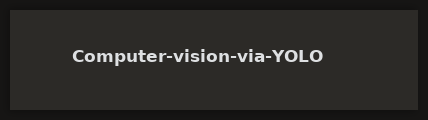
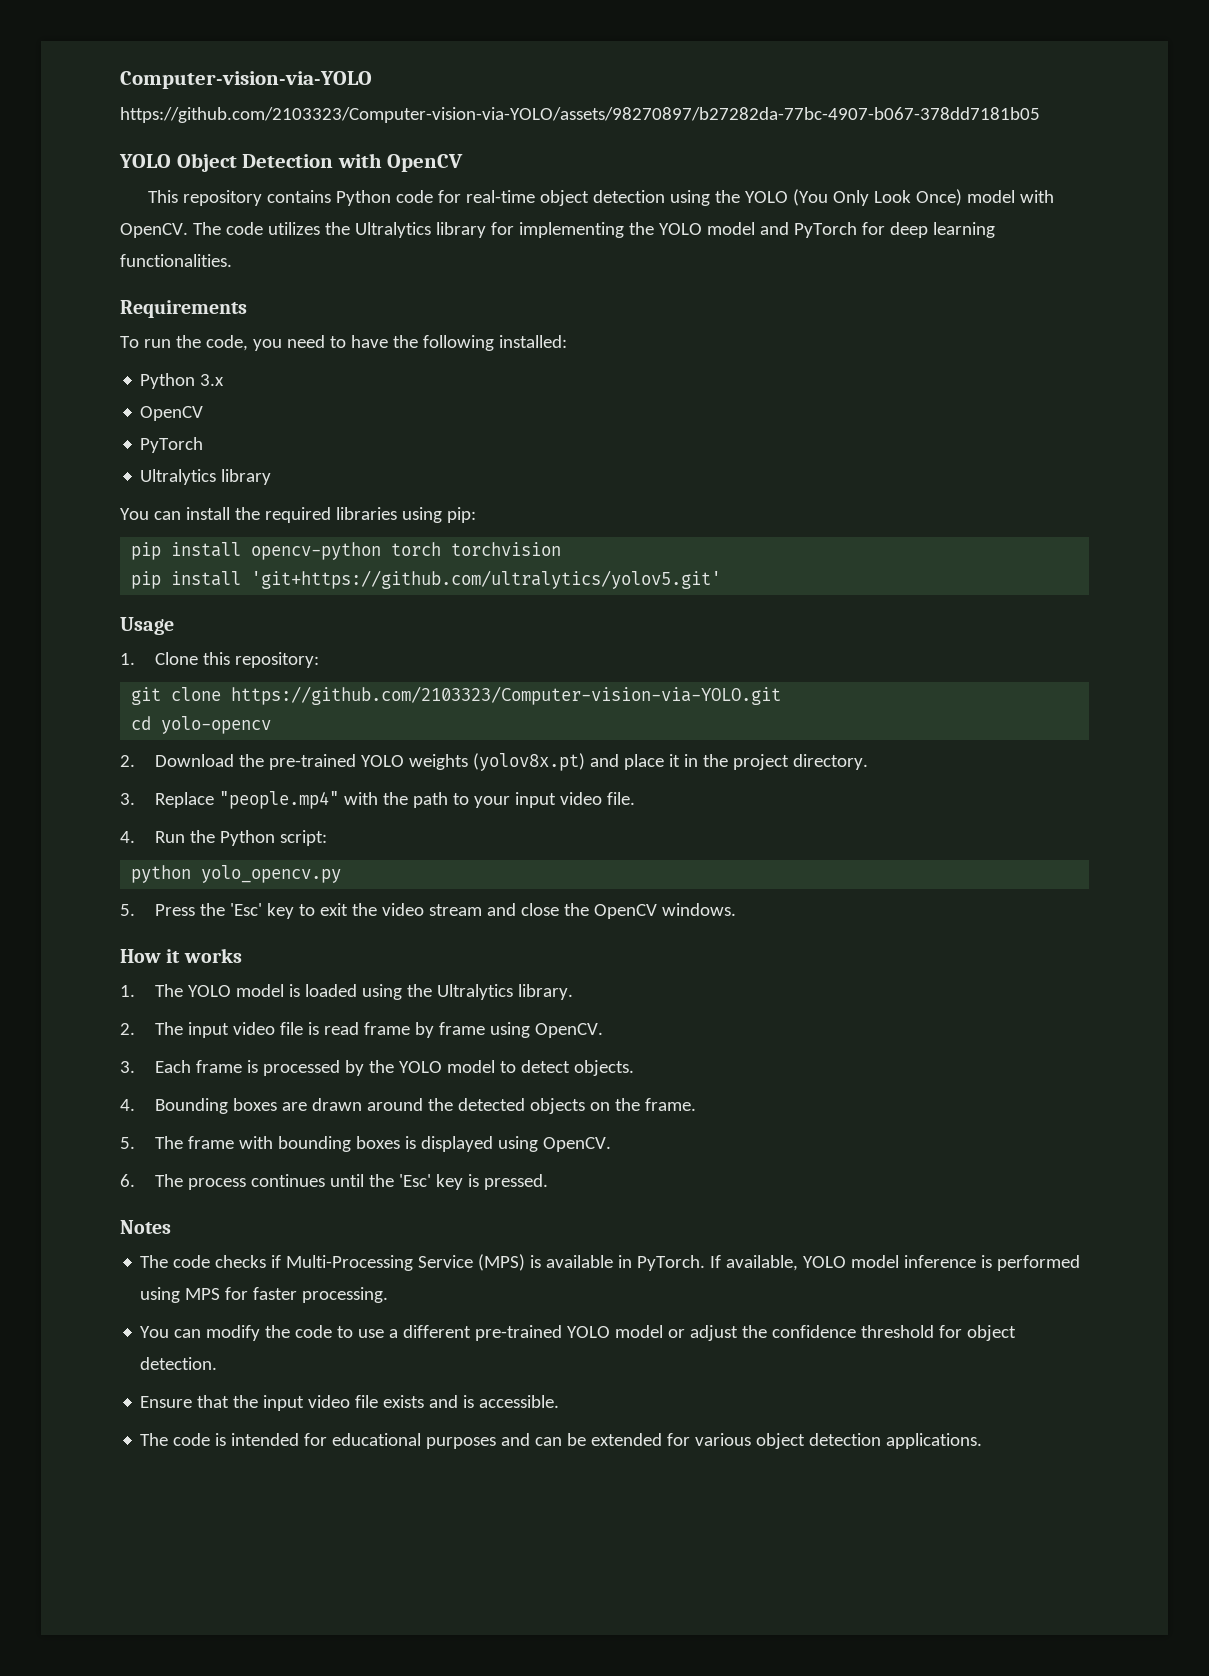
+ https://github.com/2103323/Computer-vision-via-YOLO/assets/98270897/b27282da-77bc-4907-b067-378dd7181b05
+ YOLO Object Detection with OpenCV
+ This repository contains Python code for real-time object detection using the YOLO (You Only Look Once) model with OpenCV. The code utilizes the Ultralytics library for implementing the YOLO model and PyTorch for deep learning functionalities.
+ Requirements
+ To run the code, you need to have the following installed:
+ Python 3.x
+ OpenCV
+ PyTorch
+ Ultralytics library
+ You can install the required libraries using pip:
+ pip install opencv-python torch torchvision
+ pip install 'git+https://github.com/ultralytics/yolov5.git'
+ Usage
+ 1. Clone this repository:
+ git clone https://github.com/2103323/Computer-vision-via-YOLO.git
+ cd yolo-opencv
+ 2. Download the pre-trained YOLO weights (yolov8x.pt) and place it in the project directory.
+ 3. Replace "people.mp4" with the path to your input video file.
+ 4. Run the Python script:
+ python yolo_opencv.py
+ 5. Press the 'Esc' key to exit the video stream and close the OpenCV windows.
+ How it works
+ 1. The YOLO model is loaded using the Ultralytics library.
+ 2. The input video file is read frame by frame using OpenCV.
+ 3. Each frame is processed by the YOLO model to detect objects.
+ 4. Bounding boxes are drawn around the detected objects on the frame.
+ 5. The frame with bounding boxes is displayed using OpenCV.
+ 6. The process continues until the 'Esc' key is pressed.
+ Notes
+ The code checks if Multi-Processing Service (MPS) is available in PyTorch. If available, YOLO model inference is performed using MPS for faster processing.
+ You can modify the code to use a different pre-trained YOLO model or adjust the confidence threshold for object detection.
+ Ensure that the input video file exists and is accessible.
+ The code is intended for educational purposes and can be extended for various object detection applications.

